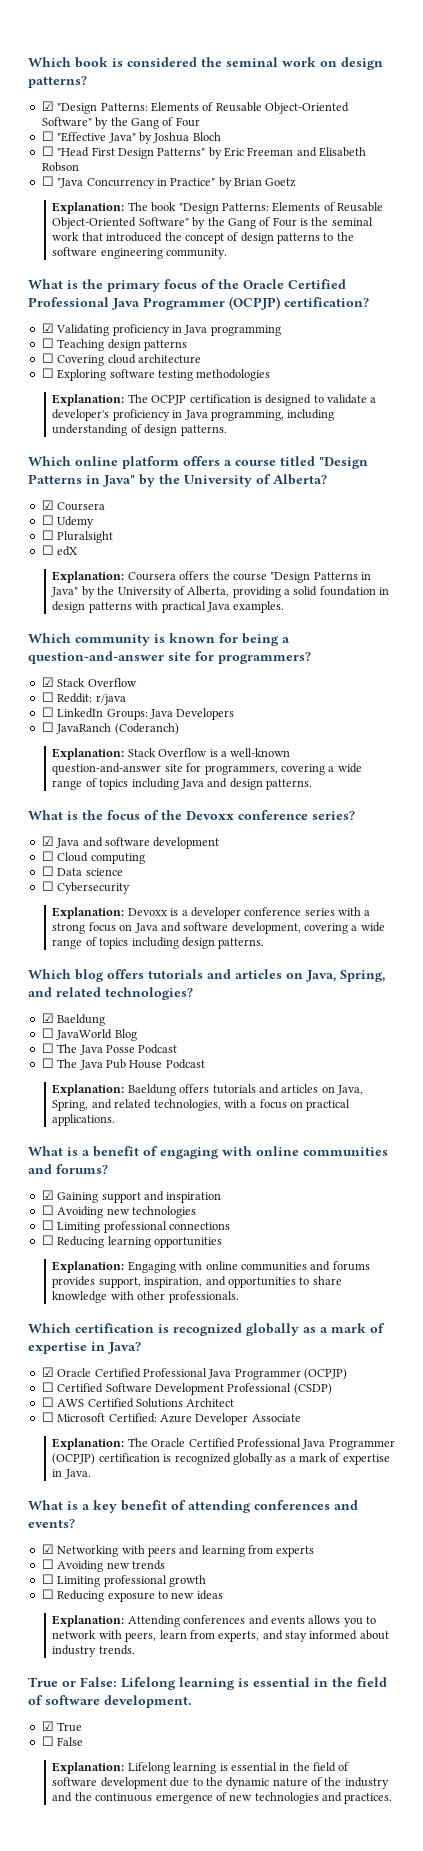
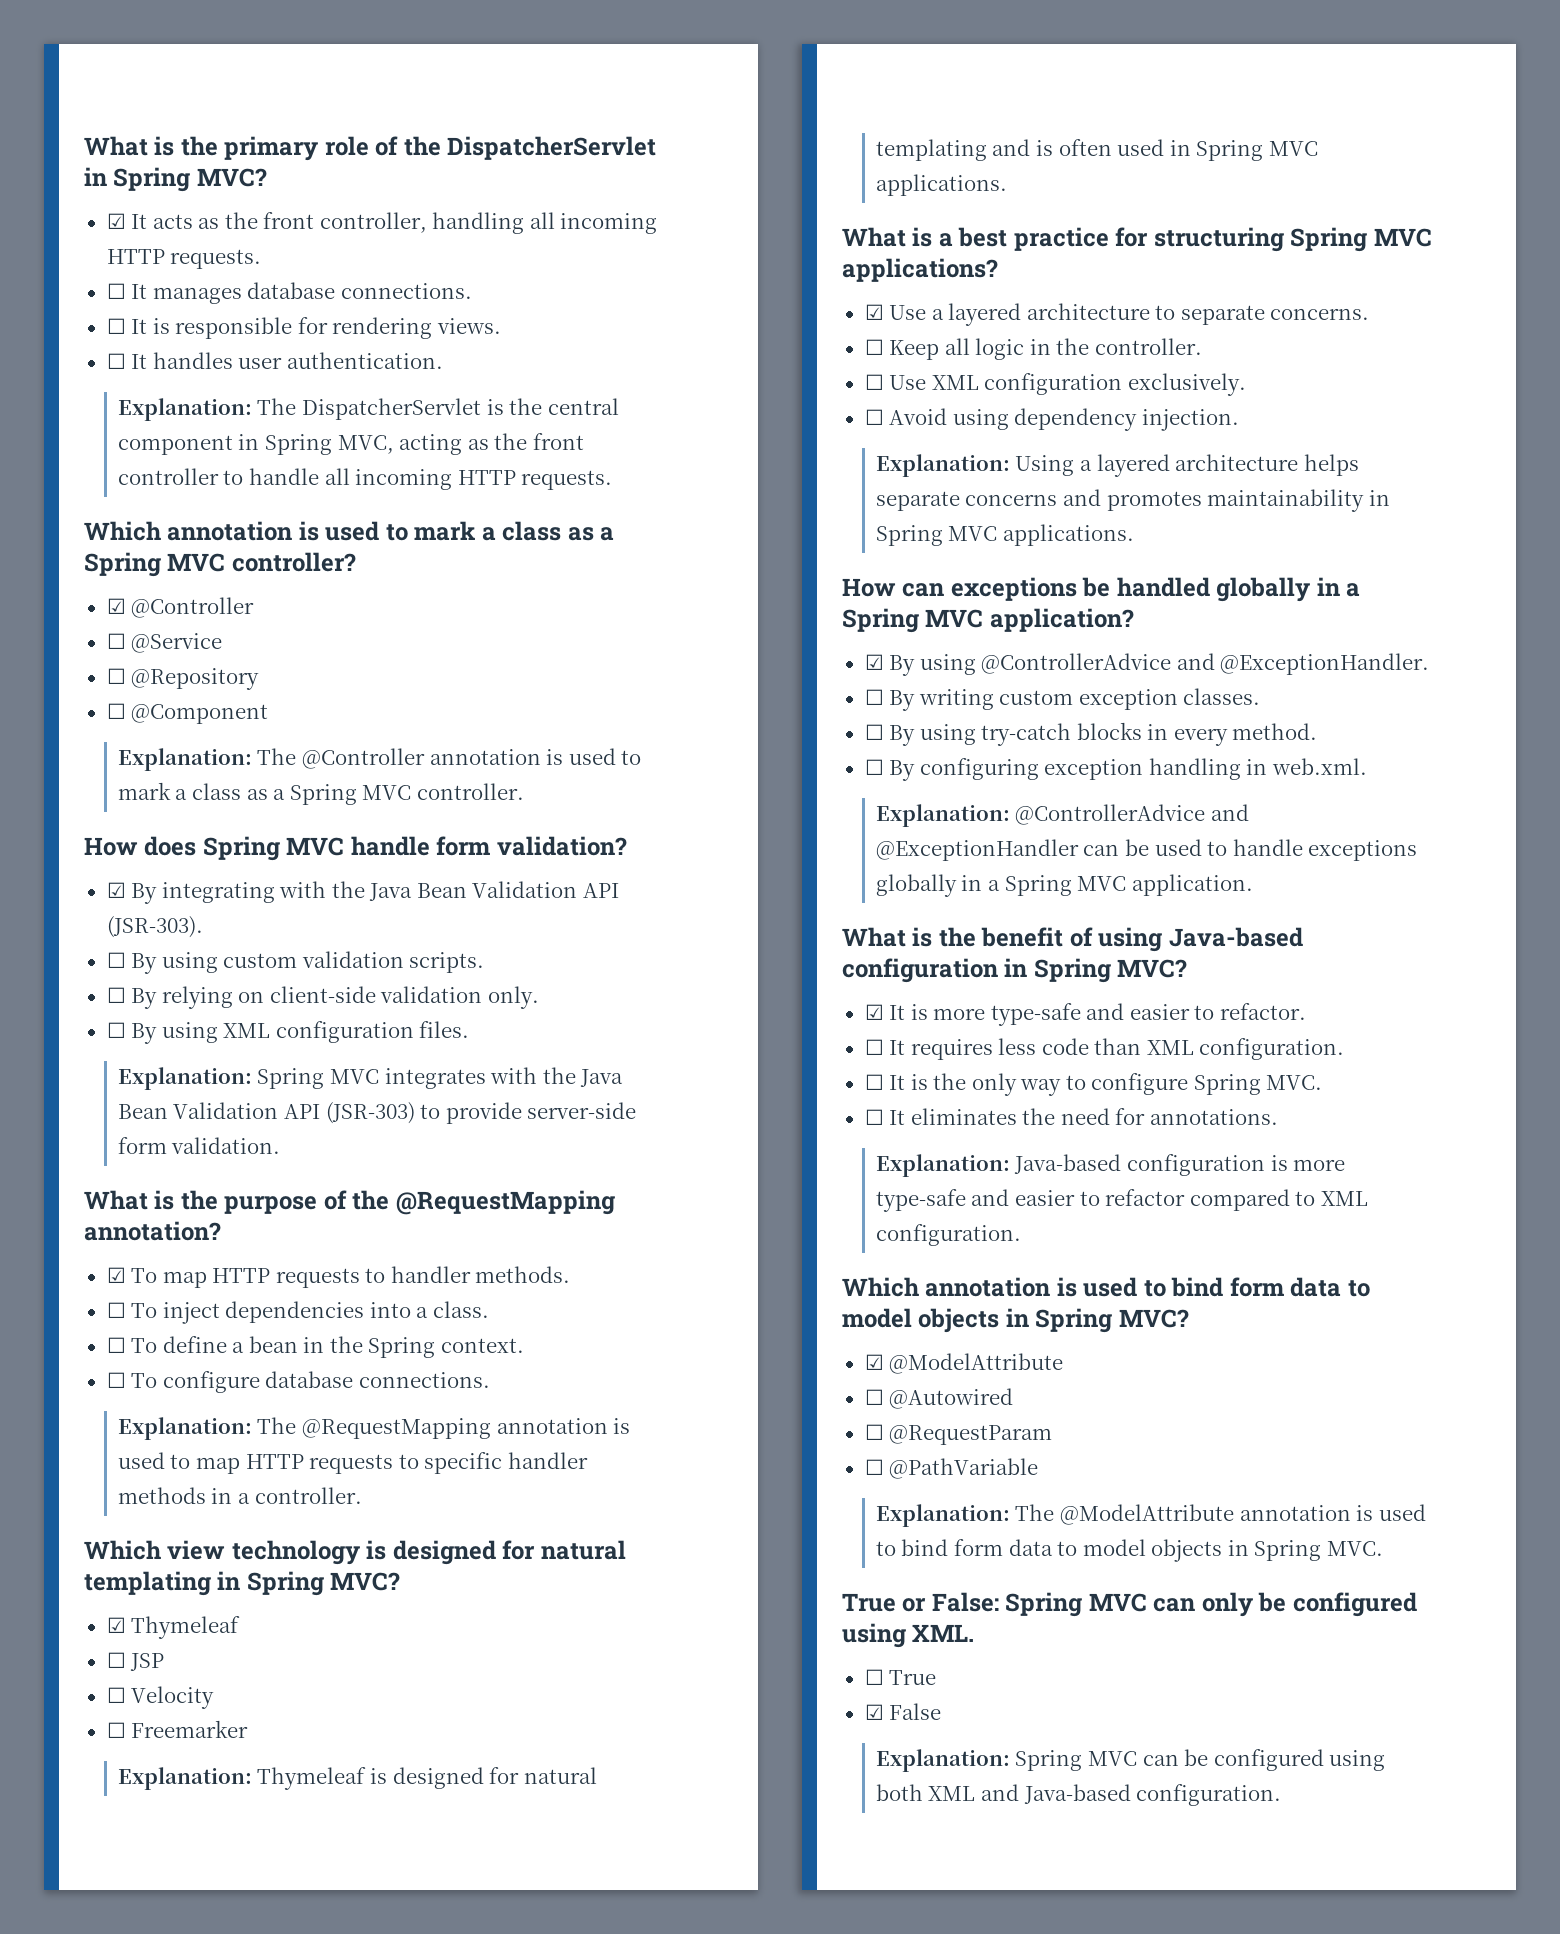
- Which book is considered the seminal work on design patterns?
- ☑ "Design Patterns: Elements of Reusable Object-Oriented Software" by the Gang of Four
- ☐ "Effective Java" by Joshua Bloch
- ☐ "Head First Design Patterns" by Eric Freeman and Elisabeth Robson
- ☐ "Java Concurrency in Practice" by Brian Goetz
- Explanation: The book "Design Patterns: Elements of Reusable Object-Oriented Software" by the Gang of Four is the seminal work that introduced the concept of design patterns to the software engineering community.
- What is the primary focus of the Oracle Certified Professional Java Programmer (OCPJP) certification?
- ☑ Validating proficiency in Java programming
- ☐ Teaching design patterns
- ☐ Covering cloud architecture
- ☐ Exploring software testing methodologies
- Explanation: The OCPJP certification is designed to validate a developer's proficiency in Java programming, including understanding of design patterns.
- Which online platform offers a course titled "Design Patterns in Java" by the University of Alberta?
- ☑ Coursera
- ☐ Udemy
- ☐ Pluralsight
- ☐ edX
- Explanation: Coursera offers the course "Design Patterns in Java" by the University of Alberta, providing a solid foundation in design patterns with practical Java examples.
- Which community is known for being a question-and-answer site for programmers?
- ☑ Stack Overflow
- ☐ Reddit: r/java
- ☐ LinkedIn Groups: Java Developers
- ☐ JavaRanch (Coderanch)
- Explanation: Stack Overflow is a well-known question-and-answer site for programmers, covering a wide range of topics including Java and design patterns.
- What is the focus of the Devoxx conference series?
- ☑ Java and software development
- ☐ Cloud computing
- ☐ Data science
- ☐ Cybersecurity
- Explanation: Devoxx is a developer conference series with a strong focus on Java and software development, covering a wide range of topics including design patterns.
- Which blog offers tutorials and articles on Java, Spring, and related technologies?
- ☑ Baeldung
- ☐ JavaWorld Blog
- ☐ The Java Posse Podcast
- ☐ The Java Pub House Podcast
- Explanation: Baeldung offers tutorials and articles on Java, Spring, and related technologies, with a focus on practical applications.
- What is a benefit of engaging with online communities and forums?
- ☑ Gaining support and inspiration
- ☐ Avoiding new technologies
- ☐ Limiting professional connections
- ☐ Reducing learning opportunities
- Explanation: Engaging with online communities and forums provides support, inspiration, and opportunities to share knowledge with other professionals.
- Which certification is recognized globally as a mark of expertise in Java?
- ☑ Oracle Certified Professional Java Programmer (OCPJP)
- ☐ Certified Software Development Professional (CSDP)
- ☐ AWS Certified Solutions Architect
- ☐ Microsoft Certified: Azure Developer Associate
- Explanation: The Oracle Certified Professional Java Programmer (OCPJP) certification is recognized globally as a mark of expertise in Java.
- What is a key benefit of attending conferences and events?
- ☑ Networking with peers and learning from experts
- ☐ Avoiding new trends
- ☐ Limiting professional growth
- ☐ Reducing exposure to new ideas
- Explanation: Attending conferences and events allows you to network with peers, learn from experts, and stay informed about industry trends.
- True or False: Lifelong learning is essential in the field of software development.
- ☑ True
- ☐ False
+ What is the primary role of the DispatcherServlet in Spring MVC?
+ ☑ It acts as the front controller, handling all incoming HTTP requests.
+ ☐ It manages database connections.
+ ☐ It is responsible for rendering views.
+ ☐ It handles user authentication.
+ Explanation: The DispatcherServlet is the central component in Spring MVC, acting as the front controller to handle all incoming HTTP requests.
+ Which annotation is used to mark a class as a Spring MVC controller?
+ ☑ @Controller
+ ☐ @Service
+ ☐ @Repository
+ ☐ @Component
+ Explanation: The @Controller annotation is used to mark a class as a Spring MVC controller.
+ How does Spring MVC handle form validation?
+ ☑ By integrating with the Java Bean Validation API (JSR-303).
+ ☐ By using custom validation scripts.
+ ☐ By relying on client-side validation only.
+ ☐ By using XML configuration files.
+ Explanation: Spring MVC integrates with the Java Bean Validation API (JSR-303) to provide server-side form validation.
+ What is the purpose of the @RequestMapping annotation?
+ ☑ To map HTTP requests to handler methods.
+ ☐ To inject dependencies into a class.
+ ☐ To define a bean in the Spring context.
+ ☐ To configure database connections.
+ Explanation: The @RequestMapping annotation is used to map HTTP requests to specific handler methods in a controller.
+ Which view technology is designed for natural templating in Spring MVC?
+ ☑ Thymeleaf
+ ☐ JSP
+ ☐ Velocity
+ ☐ Freemarker
+ Explanation: Thymeleaf is designed for natural templating and is often used in Spring MVC applications.
+ What is a best practice for structuring Spring MVC applications?
+ ☑ Use a layered architecture to separate concerns.
+ ☐ Keep all logic in the controller.
+ ☐ Use XML configuration exclusively.
+ ☐ Avoid using dependency injection.
+ Explanation: Using a layered architecture helps separate concerns and promotes maintainability in Spring MVC applications.
+ How can exceptions be handled globally in a Spring MVC application?
+ ☑ By using @ControllerAdvice and @ExceptionHandler.
+ ☐ By writing custom exception classes.
+ ☐ By using try-catch blocks in every method.
+ ☐ By configuring exception handling in web.xml.
+ Explanation: @ControllerAdvice and @ExceptionHandler can be used to handle exceptions globally in a Spring MVC application.
+ What is the benefit of using Java-based configuration in Spring MVC?
+ ☑ It is more type-safe and easier to refactor.
+ ☐ It requires less code than XML configuration.
+ ☐ It is the only way to configure Spring MVC.
+ ☐ It eliminates the need for annotations.
+ Explanation: Java-based configuration is more type-safe and easier to refactor compared to XML configuration.
+ Which annotation is used to bind form data to model objects in Spring MVC?
+ ☑ @ModelAttribute
+ ☐ @Autowired
+ ☐ @RequestParam
+ ☐ @PathVariable
+ Explanation: The @ModelAttribute annotation is used to bind form data to model objects in Spring MVC.
+ True or False: Spring MVC can only be configured using XML.
+ ☐ True
+ ☑ False
- Explanation: Lifelong learning is essential in the field of software development due to the dynamic nature of the industry and the continuous emergence of new technologies and practices.
+ Explanation: Spring MVC can be configured using both XML and Java-based configuration.

